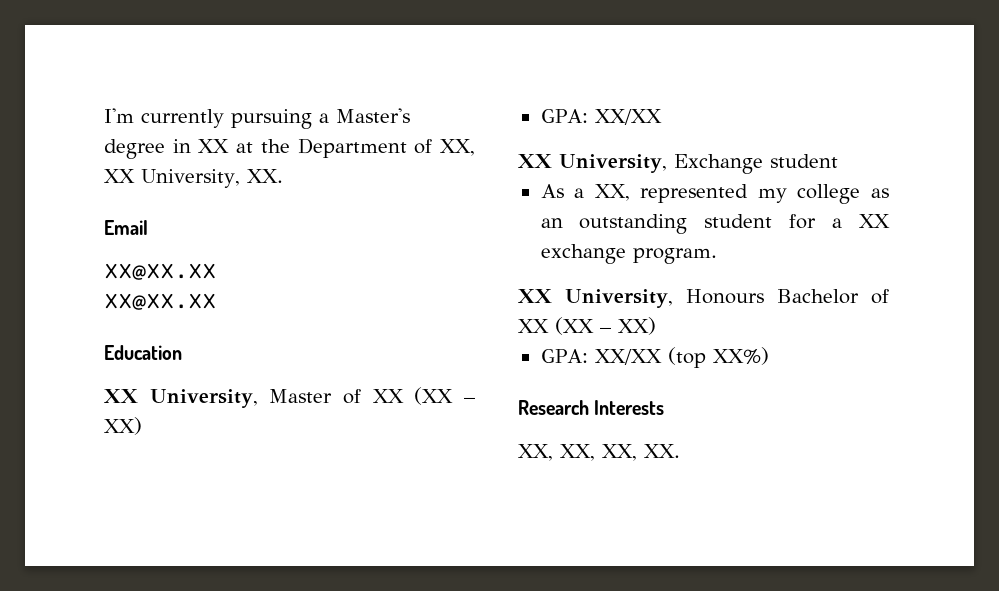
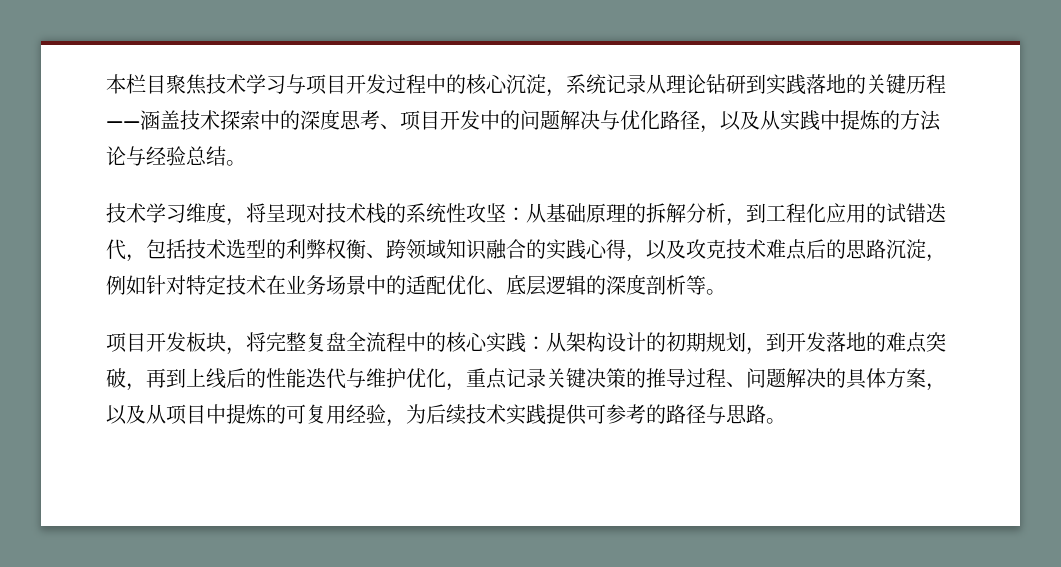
- I'm currently pursuing a Master's degree in XX at the Department of XX, XX University, XX.
- Email
- XX@XX.XX
- XX@XX.XX
- Education
- XX University, Master of XX (XX – XX)
- GPA: XX/XX
- XX University, Exchange student
- As a XX, represented my college as an outstanding student for a XX exchange program.
- XX University, Honours Bachelor of XX (XX – XX)
- GPA: XX/XX (top XX%)
- Research Interests
- XX, XX, XX, XX.
+ 本栏目聚焦技术学习与项目开发过程中的核心沉淀，系统记录从理论钻研到实践落地的关键历程——涵盖技术探索中的深度思考、项目开发中的问题解决与优化路径，以及从实践中提炼的方法论与经验总结。
+ 技术学习维度，将呈现对技术栈的系统性攻坚：从基础原理的拆解分析，到工程化应用的试错迭代，包括技术选型的利弊权衡、跨领域知识融合的实践心得，以及攻克技术难点后的思路沉淀，例如针对特定技术在业务场景中的适配优化、底层逻辑的深度剖析等。
+ 项目开发板块，将完整复盘全流程中的核心实践：从架构设计的初期规划，到开发落地的难点突破，再到上线后的性能迭代与维护优化，重点记录关键决策的推导过程、问题解决的具体方案，以及从项目中提炼的可复用经验，为后续技术实践提供可参考的路径与思路。

